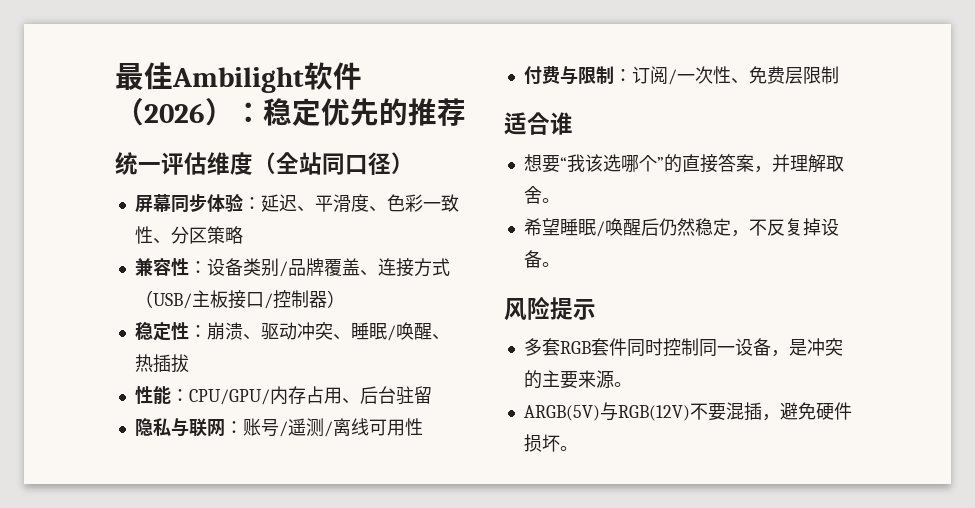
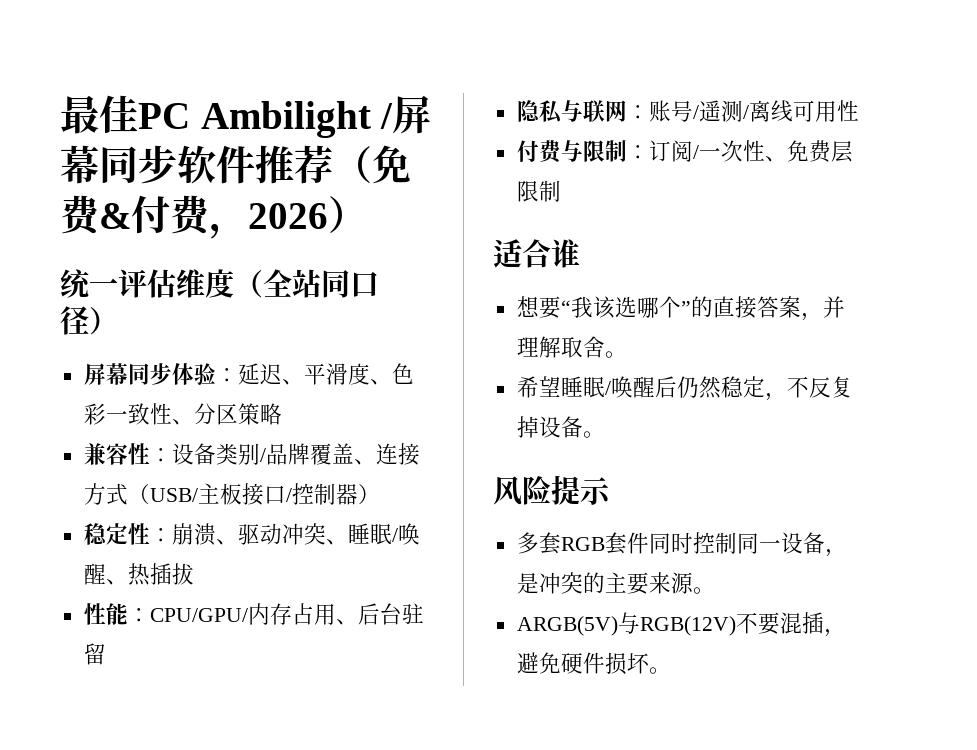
- 最佳Ambilight软件（2026）：稳定优先的推荐
+ 最佳PC Ambilight /屏幕同步软件推荐（免费&付费，2026）

